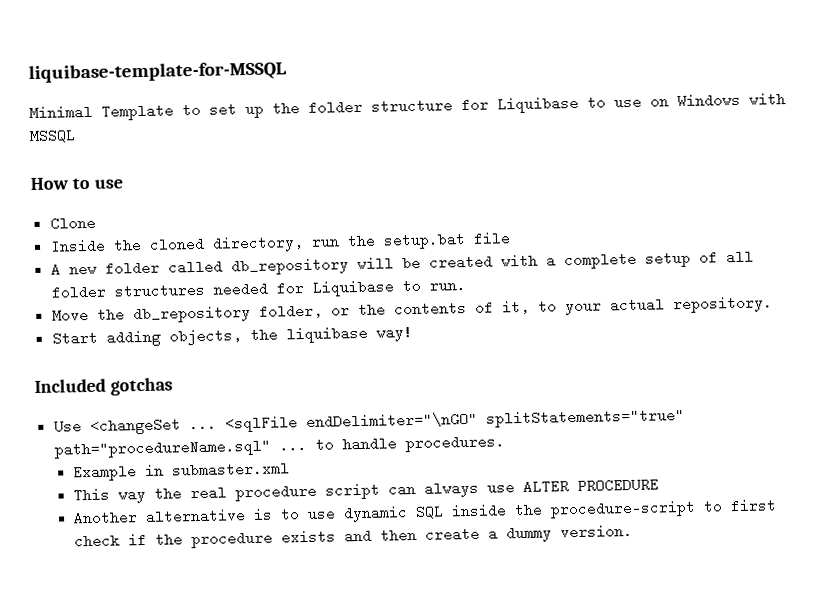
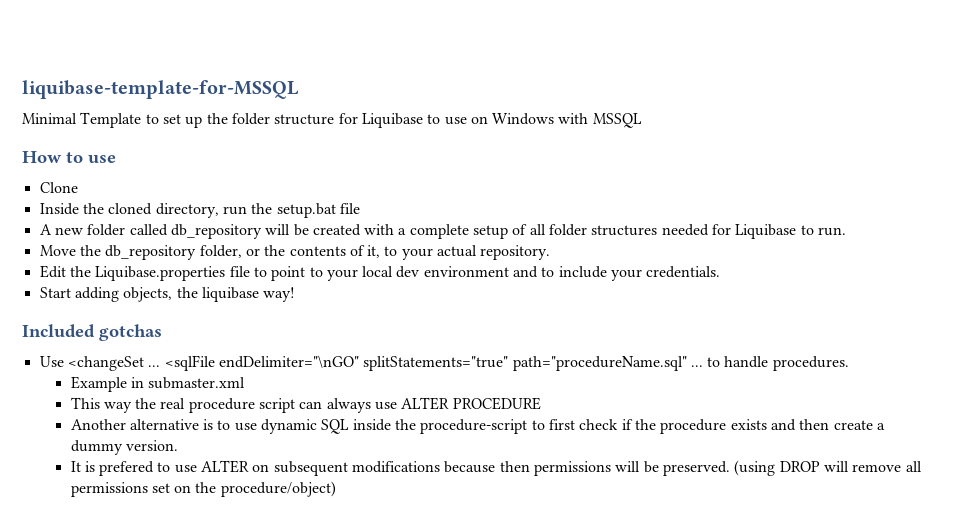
+ Edit the Liquibase.properties file to point to your local dev environment and to include your credentials.
+ It is prefered to use ALTER on subsequent modifications because then permissions will be preserved. (using DROP will remove all permissions set on the procedure/object)

